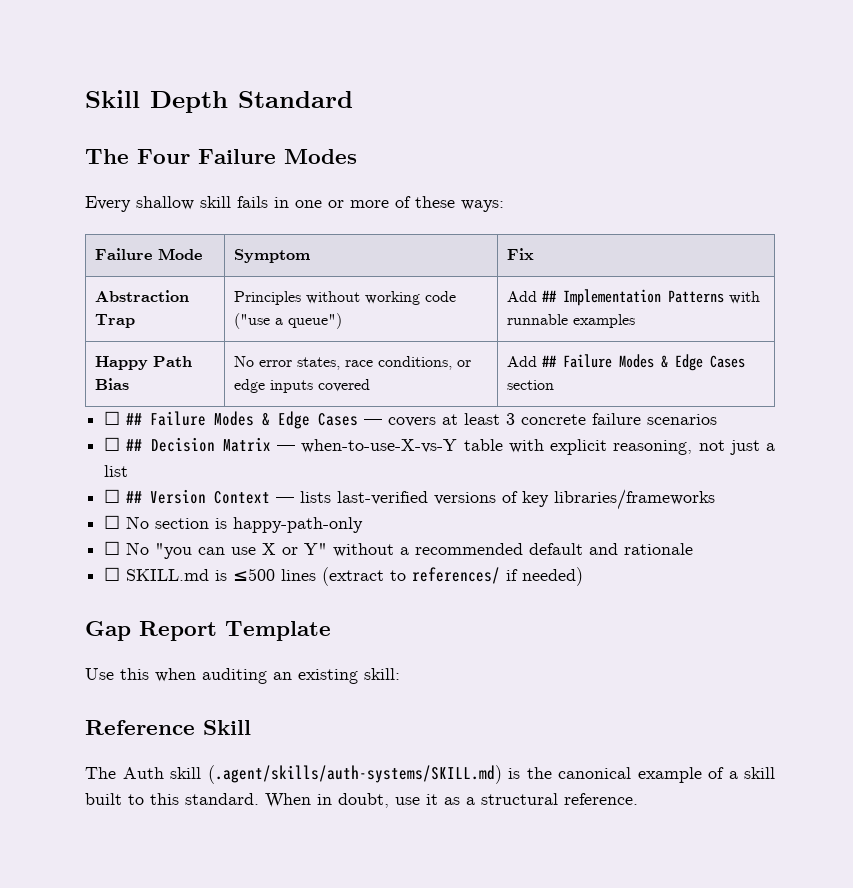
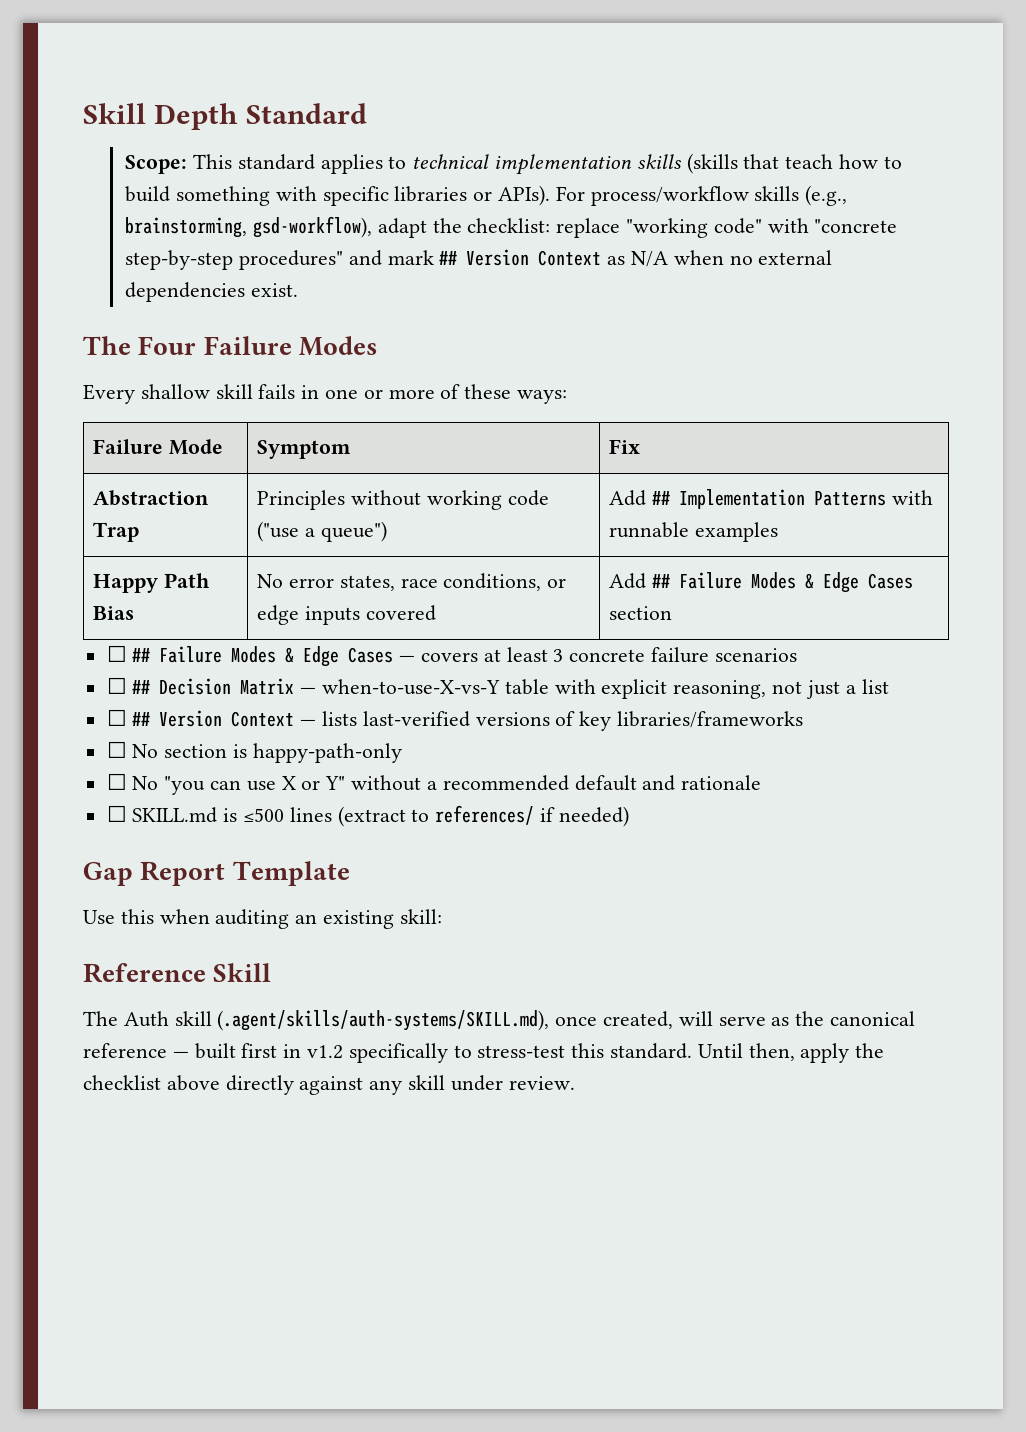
+ Scope: This standard applies to technical implementation skills (skills that teach how to build something with specific libraries or APIs). For process/workflow skills (e.g., brainstorming, gsd-workflow), adapt the checklist: replace "working code" with "concrete step-by-step procedures" and mark ## Version Context as N/A when no external dependencies exist.
- The Auth skill (.agent/skills/auth-systems/SKILL.md) is the canonical example of a skill built to this standard. When in doubt, use it as a structural reference.
+ The Auth skill (.agent/skills/auth-systems/SKILL.md), once created, will serve as the canonical reference — built first in v1.2 specifically to stress-test this standard. Until then, apply the checklist above directly against any skill under review.

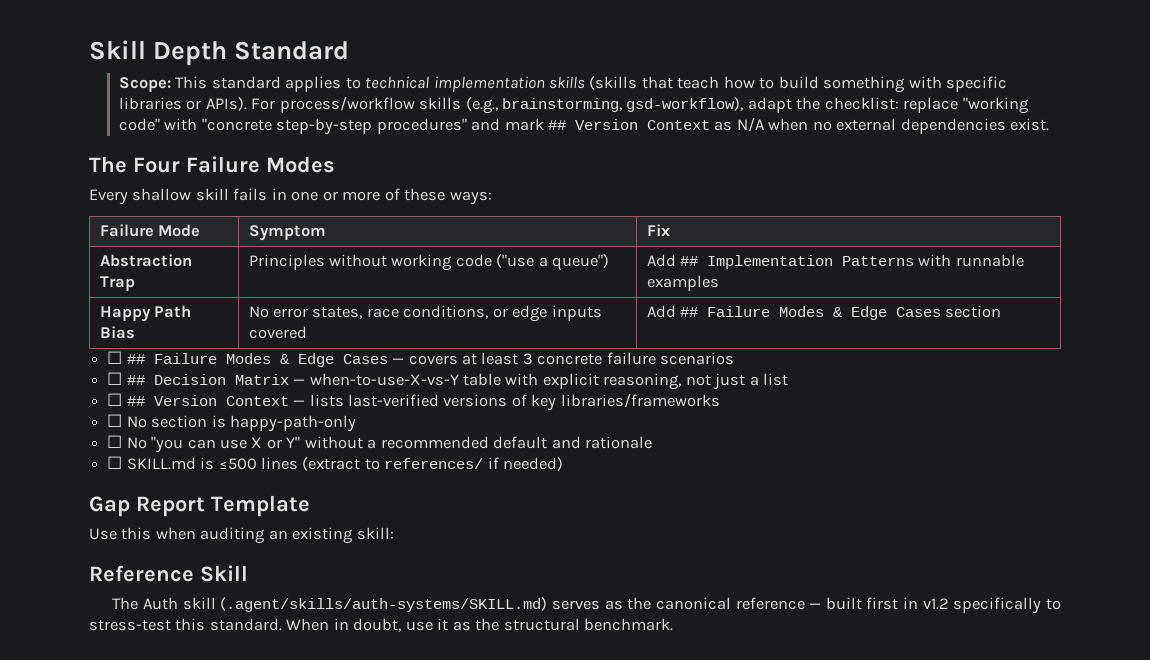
- The Auth skill (.agent/skills/auth-systems/SKILL.md), once created, will serve as the canonical reference — built first in v1.2 specifically to stress-test this standard.
+ The Auth skill (.agent/skills/auth-systems/SKILL.md) serves as the canonical reference — built first in v1.2 specifically to stress-test this standard.
- Until then, apply the checklist above directly against any skill under review.
+ When in doubt, use it as the structural benchmark.

